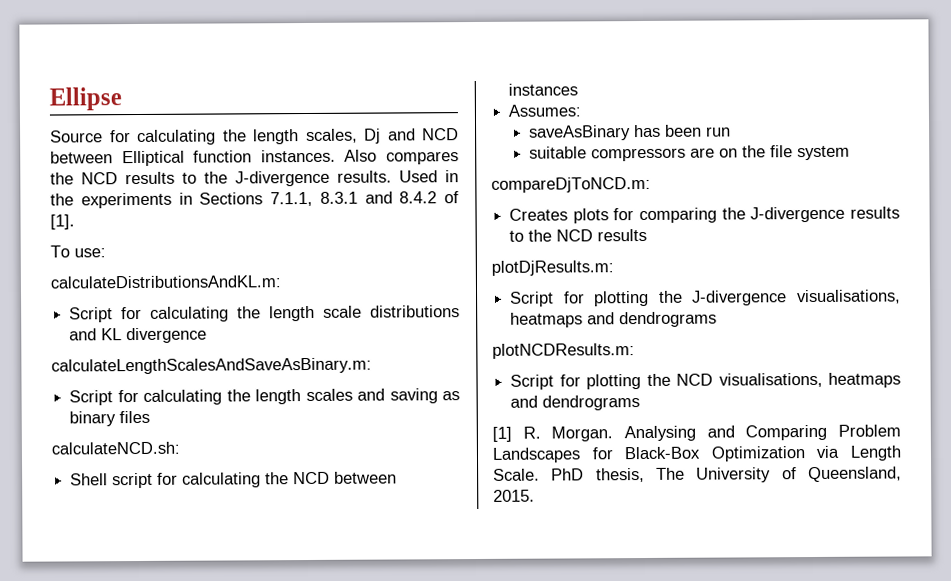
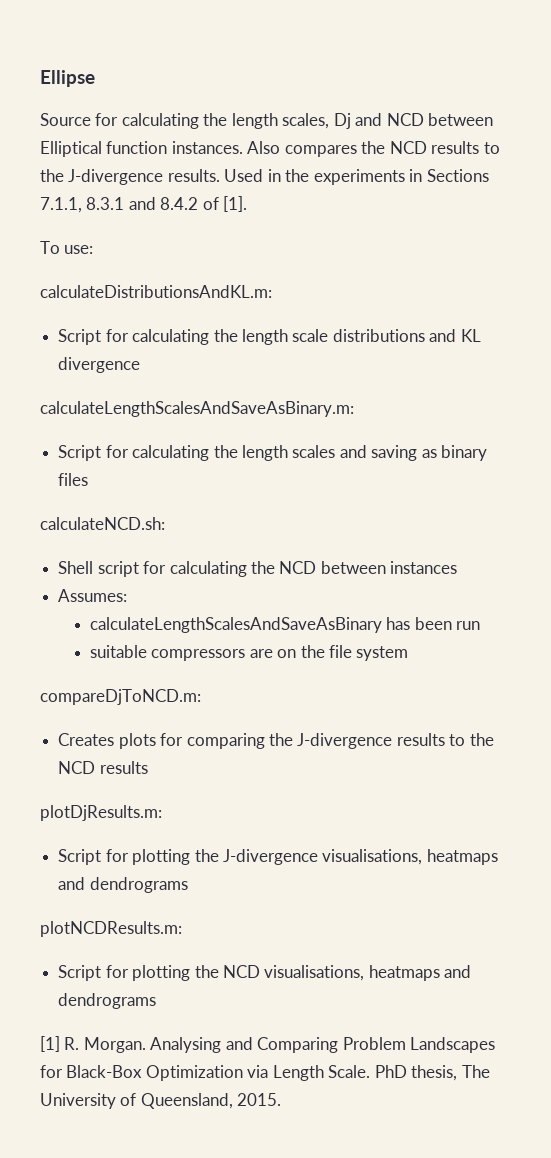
- saveAsBinary has been run
+ calculateLengthScalesAndSaveAsBinary has been run

